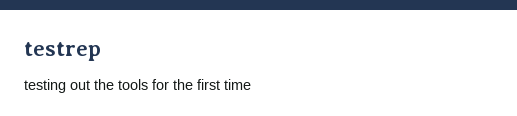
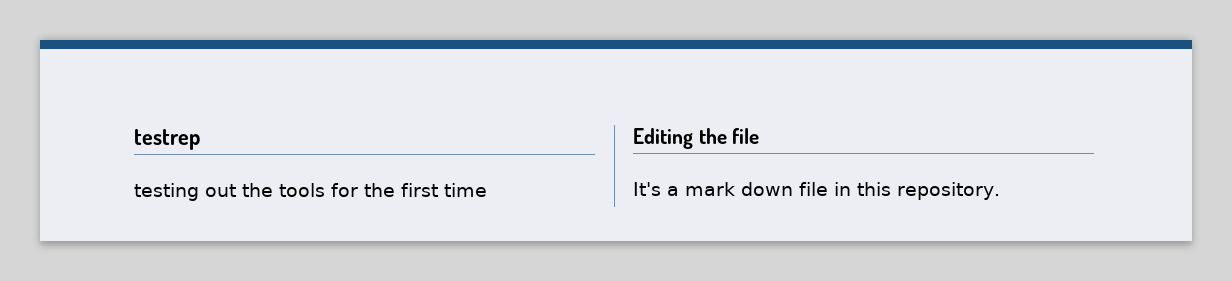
+ Editing the file
+ It's a mark down file in this repository.

